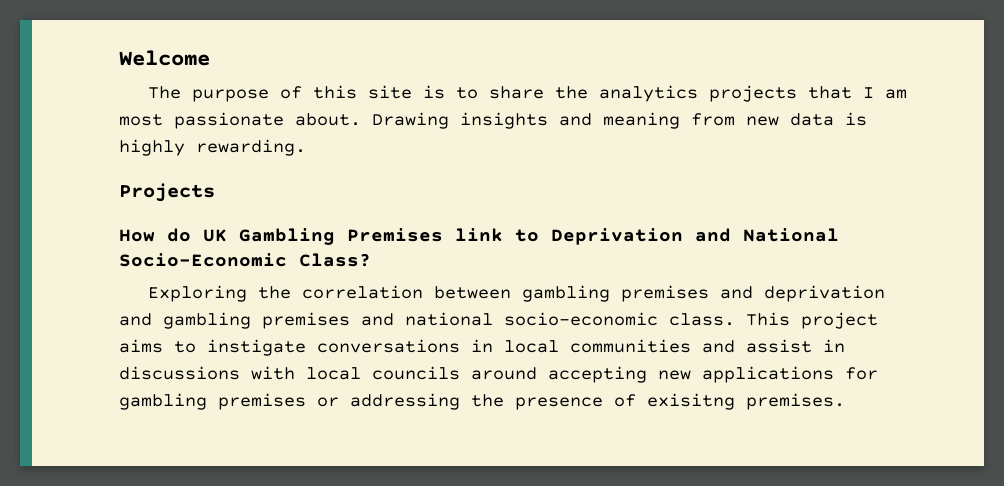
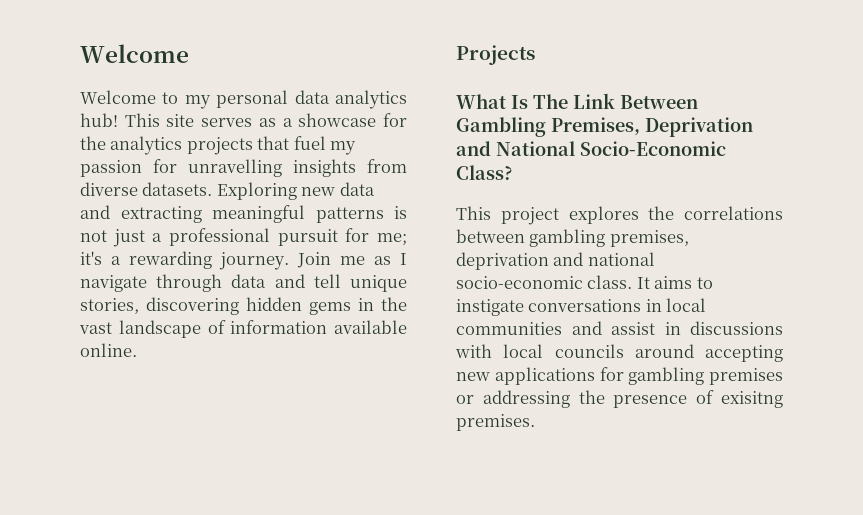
- The purpose of this site is to share the analytics projects that I am most passionate about. Drawing insights and meaning from new data is highly rewarding.
+ Welcome to my personal data analytics hub! This site serves as a showcase for the analytics projects that fuel my passion for unravelling insights from diverse datasets. Exploring new data and extracting meaningful patterns is not just a professional pursuit for me; it's a rewarding journey. Join me as I navigate through data and tell unique stories, discovering hidden gems in the vast landscape of information available online.
  Projects
- How do UK Gambling Premises link to Deprivation and National Socio-Economic Class?
+ What Is The Link Between Gambling Premises, Deprivation and National Socio-Economic Class?
- Exploring the correlation between gambling premises and deprivation and gambling premises and national socio-economic class.
+ This project explores the correlations between gambling premises, deprivation and national socio-economic class.
- This project aims to instigate conversations in local communities and assist in discussions with local councils around accepting new applications for gambling premises or addressing the presence of exisitng premises.
+ It aims to instigate conversations in local communities and assist in discussions with local councils around accepting new applications for gambling premises or addressing the presence of exisitng premises.

